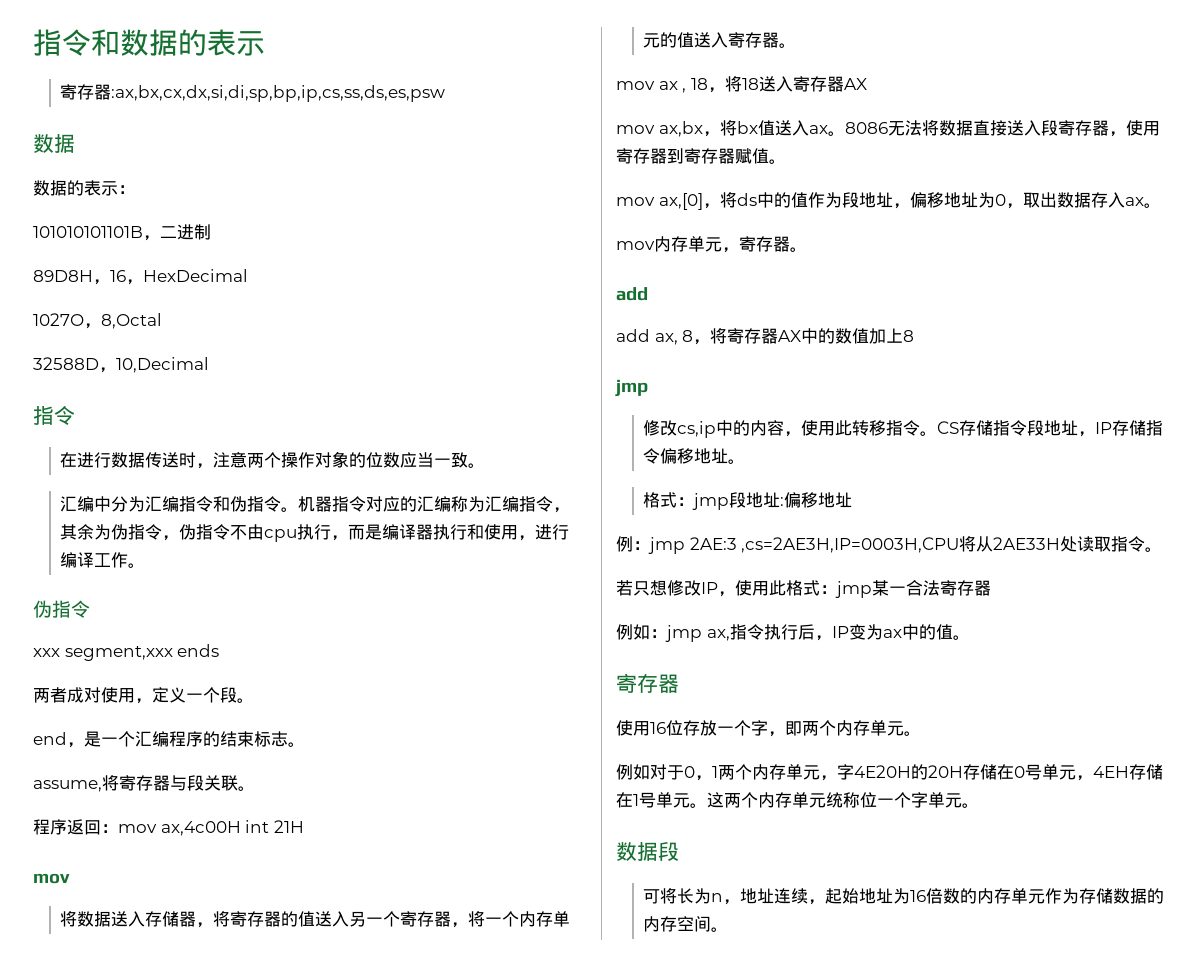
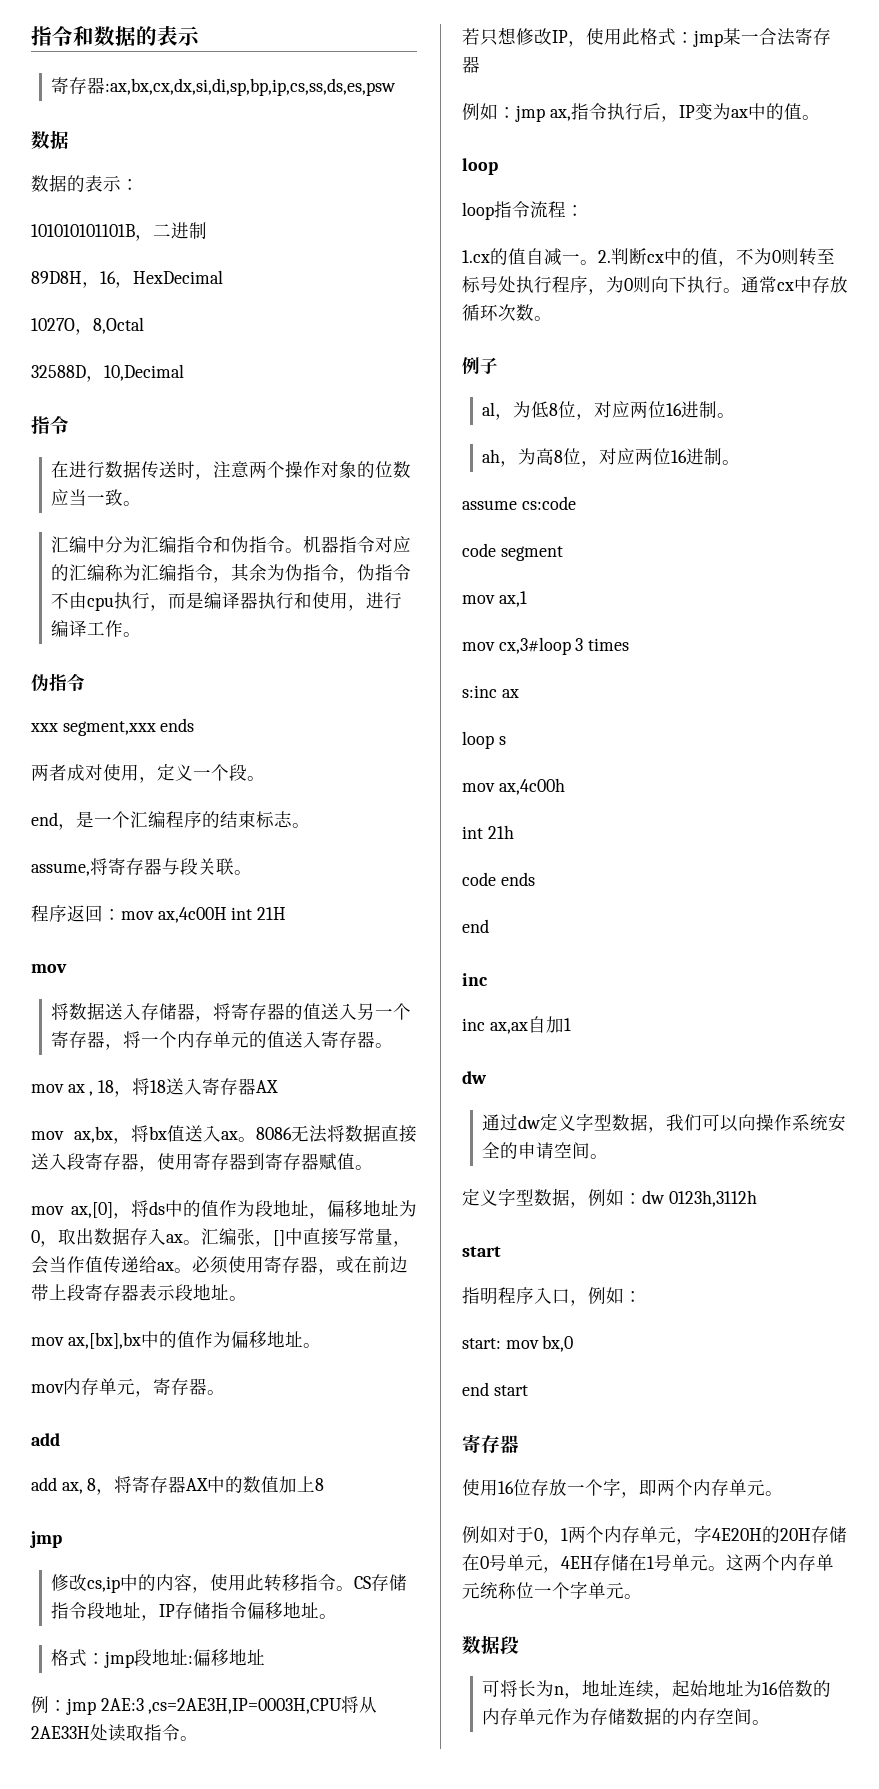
+ 汇编张，[]中直接写常量，会当作值传递给ax。必须使用寄存器，或在前边带上段寄存器表示段地址。
+ mov ax,[bx],bx中的值作为偏移地址。
  例如：jmp ax,指令执行后，IP变为ax中的值。
+ loop
+ loop指令流程：
+ 1.cx的值自减一。2.判断cx中的值，不为0则转至标号处执行程序，为0则向下执行。通常cx中存放循环次数。
+ 例子
+ al，为低8位，对应两位16进制。
+ ah，为高8位，对应两位16进制。
+ assume cs:code
+ code segment
+ mov ax,1
+ mov cx,3#loop 3 times
+ s:inc ax
+ loop s
+ mov ax,4c00h
+ int 21h
+ code ends
+ end
+ inc
+ inc ax,ax自加1
+ dw
+ 通过dw定义字型数据，我们可以向操作系统安全的申请空间。
+ 定义字型数据，例如：dw 0123h,3112h
+ start
+ 指明程序入口，例如：
+ start: mov bx,0
+ end start

